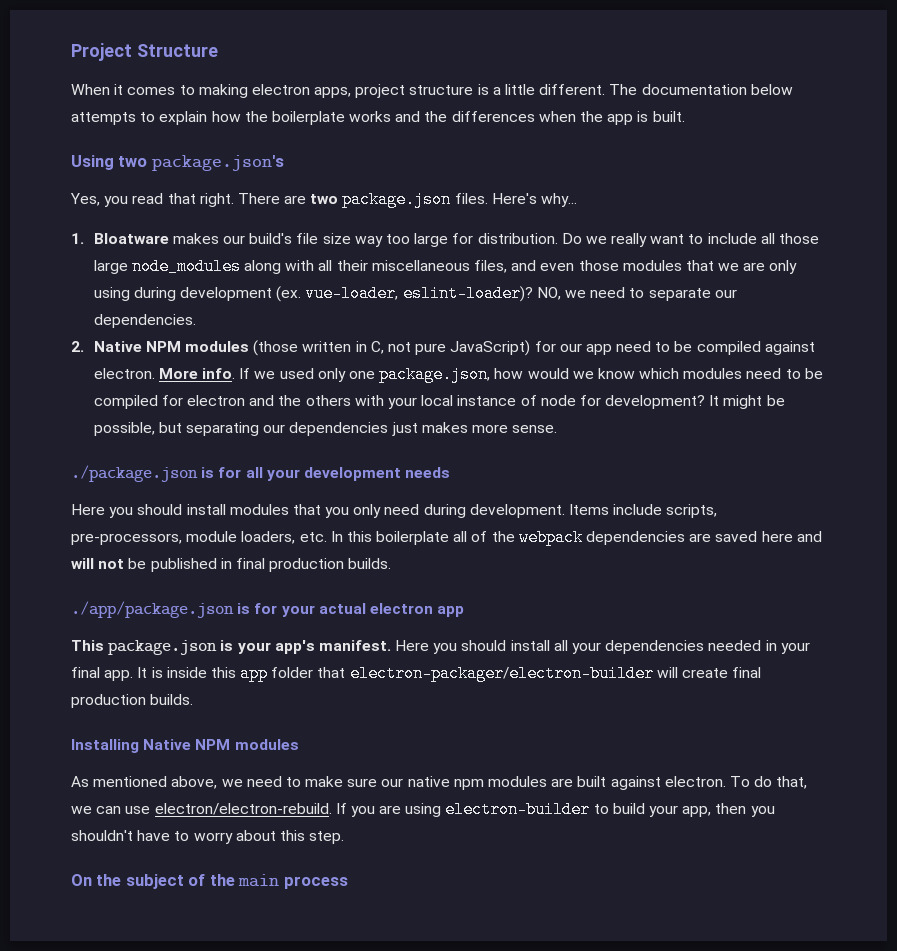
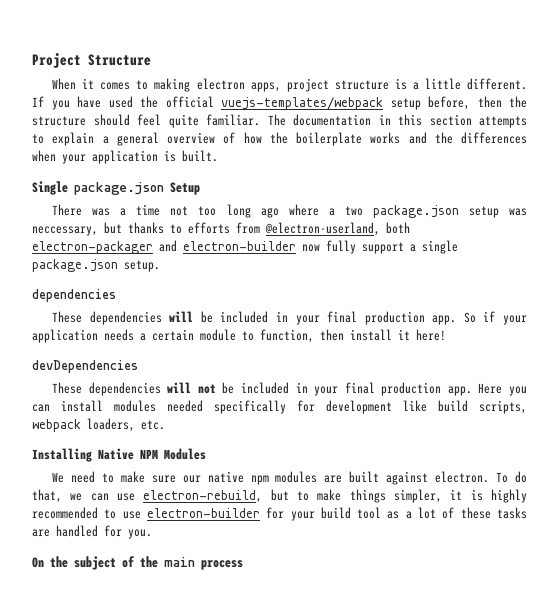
- The documentation below attempts to explain how the boilerplate works and the differences when the app is built.
+ If you have used the official vuejs-templates/webpack setup before, then the structure should feel quite familiar. The documentation in this section attempts to explain a general overview of how the boilerplate works and the differences when your application is built.
- Using two package.json's
- Yes, you read that right. There are two package.json files. Here's why...
- 1. Bloatware makes our build's file size way too large for distribution. Do we really want to include all those large node_modules along with all their miscellaneous files, and even those modules that we are only using during development (ex. vue-loader, eslint-loader)? NO, we need to separate our dependencies.
- 2. Native NPM modules (those written in C, not pure JavaScript) for our app need to be compiled against electron. More info. If we used only one package.json, how would we know which modules need to be compiled for electron and the others with your local instance of node for development? It might be possible, but separating our dependencies just makes more sense.
- ./package.json is for all your development needs
- Here you should install modules that you only need during development. Items include scripts, pre-processors, module loaders, etc. In this boilerplate all of the webpack dependencies are saved here and will not be published in final production builds.
- ./app/package.json is for your actual electron app
- This package.json is your app's manifest. Here you should install all your dependencies needed in your final app. It is inside this app folder that electron-packager/electron-builder will create final production builds.
- Installing Native NPM modules
- As mentioned above, we need to make sure our native npm modules are built against electron.
+ Single package.json Setup
+ There was a time not too long ago where a two package.json setup was neccessary, but thanks to efforts from @electron-userland, both electron-packager and electron-builder now fully support a single package.json setup.
+ dependencies
+ These dependencies will be included in your final production app. So if your application needs a certain module to function, then install it here!
+ devDependencies
+ These dependencies will not be included in your final production app. Here you can install modules needed specifically for development like build scripts, webpack loaders, etc.
+ Installing Native NPM Modules
+ We need to make sure our native npm modules are built against electron.
- To do that, we can use electron/electron-rebuild. If you are using electron-builder to build your app, then you shouldn't have to worry about this step.
+ To do that, we can use electron-rebuild, but to make things simpler, it is highly recommended to use electron-builder for your build tool as a lot of these tasks are handled for you.

